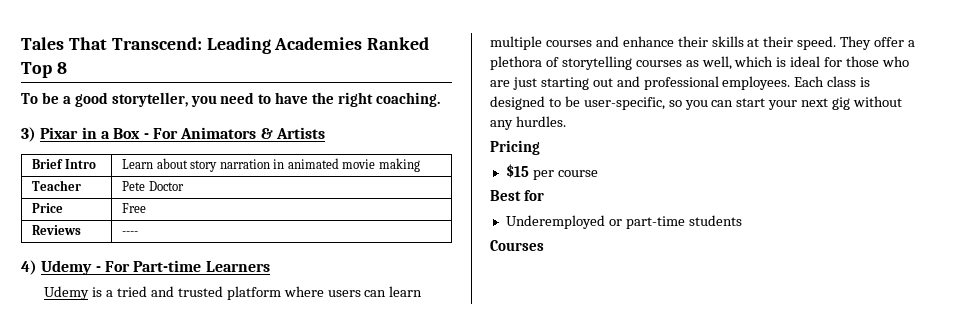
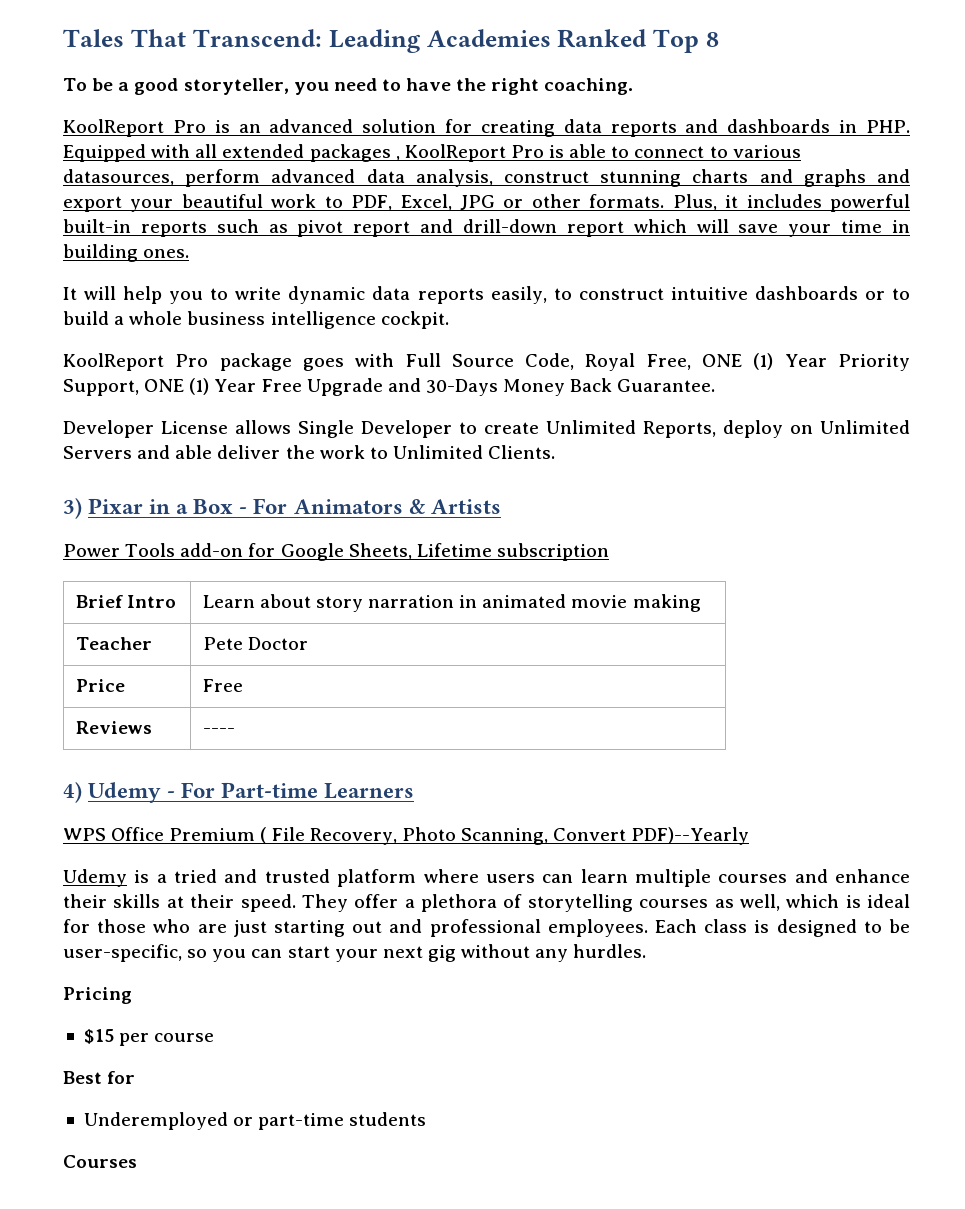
+ KoolReport Pro is an advanced solution for creating data reports and dashboards in PHP. Equipped with all extended packages , KoolReport Pro is able to connect to various datasources, perform advanced data analysis, construct stunning charts and graphs and export your beautiful work to PDF, Excel, JPG or other formats. Plus, it includes powerful built-in reports such as pivot report and drill-down report which will save your time in building ones.
+ It will help you to write dynamic data reports easily, to construct intuitive dashboards or to build a whole business intelligence cockpit.
+ KoolReport Pro package goes with Full Source Code, Royal Free, ONE (1) Year Priority Support, ONE (1) Year Free Upgrade and 30-Days Money Back Guarantee.
+ Developer License allows Single Developer to create Unlimited Reports, deploy on Unlimited Servers and able deliver the work to Unlimited Clients.
+ Power Tools add-on for Google Sheets, Lifetime subscription
+ WPS Office Premium ( File Recovery, Photo Scanning, Convert PDF)--Yearly

